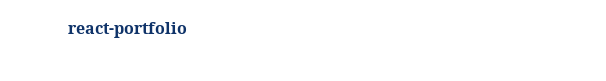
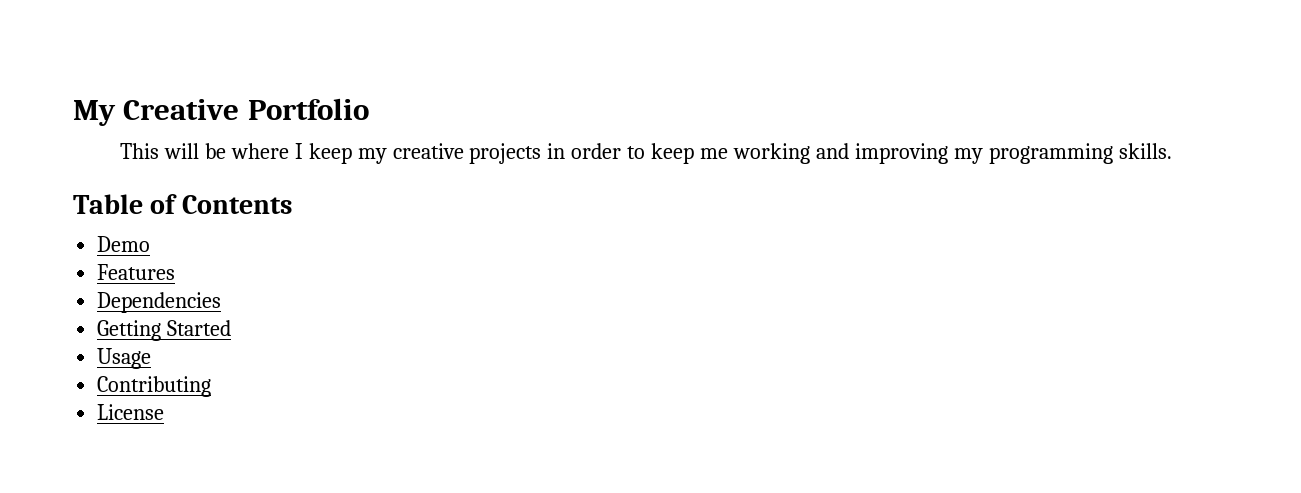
- react-portfolio
+ My Creative Portfolio
+ This will be where I keep my creative projects in order to keep me working and improving my programming skills.
+ Table of Contents
+ Demo
+ Features
+ Dependencies
+ Getting Started
+ Usage
+ Contributing
+ License

